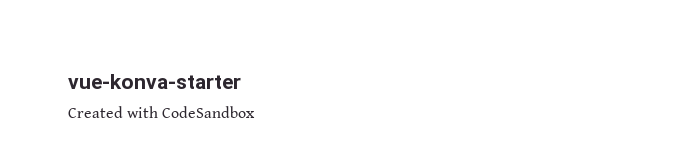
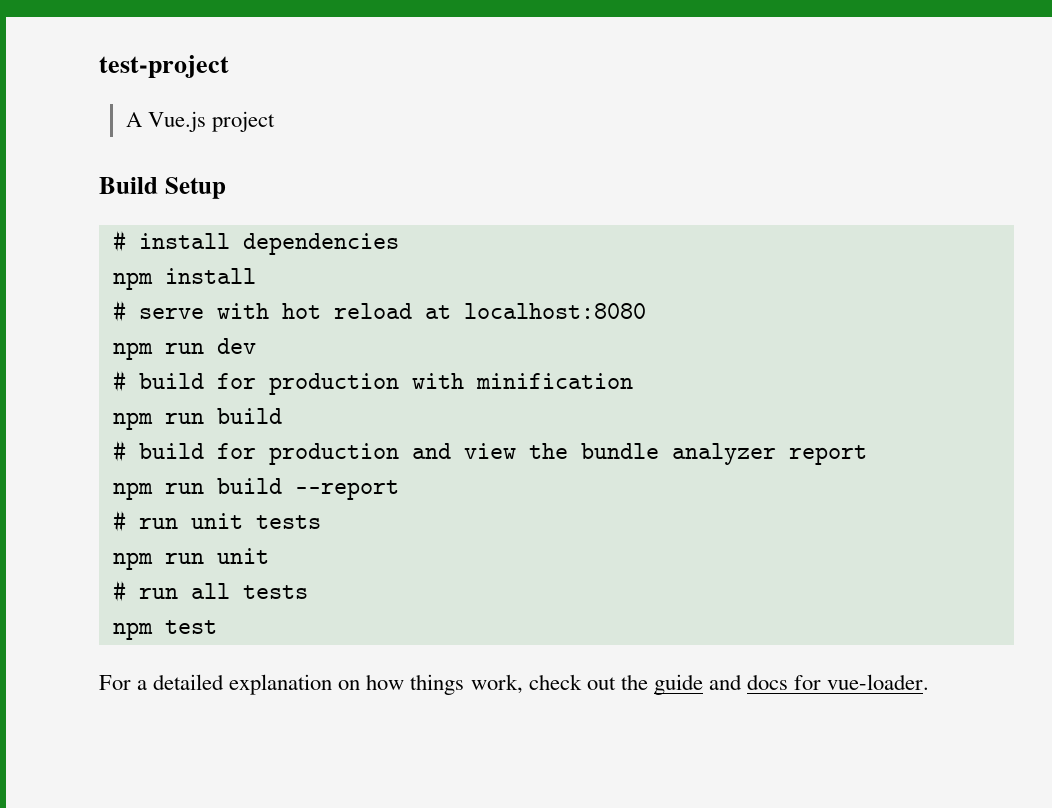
- vue-konva-starter
- Created with CodeSandbox
+ test-project
+ A Vue.js project
+ Build Setup
+ # install dependencies
+ npm install
+ # serve with hot reload at localhost:8080
+ npm run dev
+ # build for production with minification
+ npm run build
+ # build for production and view the bundle analyzer report
+ npm run build --report
+ # run unit tests
+ npm run unit
+ # run all tests
+ npm test
+ For a detailed explanation on how things work, check out the guide and docs for vue-loader.

